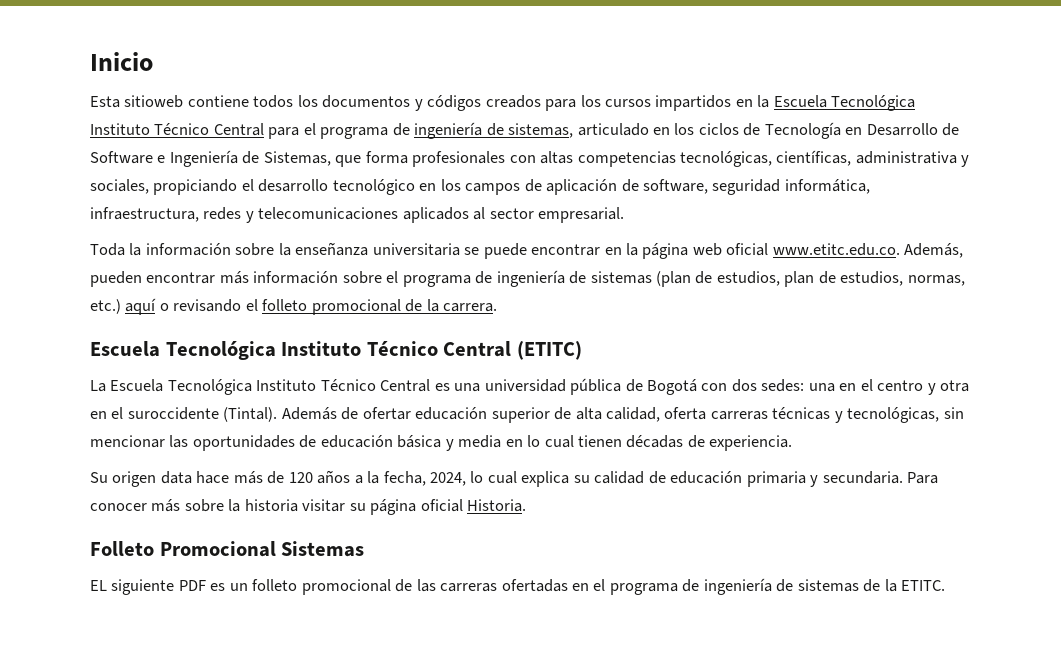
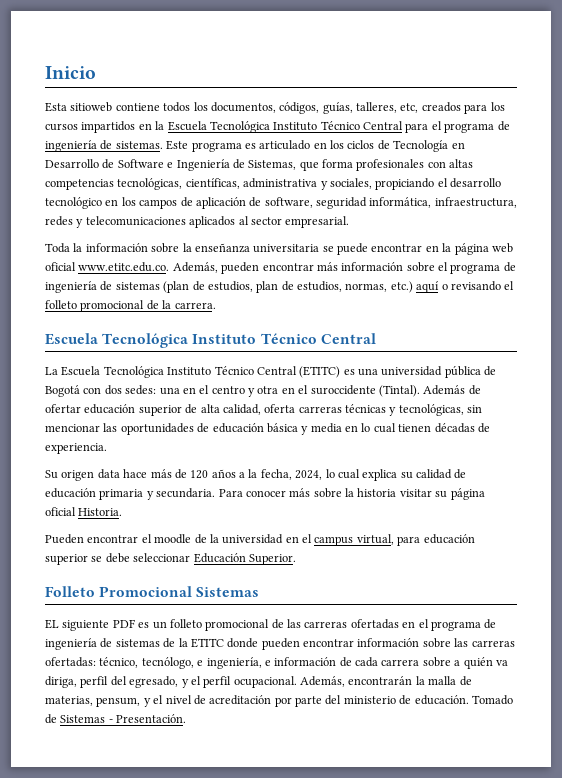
- Esta sitioweb contiene todos los documentos y códigos creados para los cursos impartidos en la Escuela Tecnológica Instituto Técnico Central para el programa de ingeniería de sistemas, articulado en los ciclos de Tecnología en Desarrollo de Software e Ingeniería de Sistemas, que forma profesionales con altas competencias tecnológicas, científicas, administrativa y sociales, propiciando el desarrollo tecnológico en los campos de aplicación de software, seguridad informática, infraestructura, redes y telecomunicaciones aplicados al sector empresarial.
+ Esta sitioweb contiene todos los documentos, códigos, guías, talleres, etc, creados para los cursos impartidos en la Escuela Tecnológica Instituto Técnico Central para el programa de ingeniería de sistemas. Este programa es articulado en los ciclos de Tecnología en Desarrollo de Software e Ingeniería de Sistemas, que forma profesionales con altas competencias tecnológicas, científicas, administrativa y sociales, propiciando el desarrollo tecnológico en los campos de aplicación de software, seguridad informática, infraestructura, redes y telecomunicaciones aplicados al sector empresarial.
  Toda la información sobre la enseñanza universitaria se puede encontrar en la página web oficial www.etitc.edu.co. Además, pueden encontrar más información sobre el programa de ingeniería de sistemas (plan de estudios, plan de estudios, normas, etc.) aquí o revisando el folleto promocional de la carrera.
- Escuela Tecnológica Instituto Técnico Central (ETITC)
+ Escuela Tecnológica Instituto Técnico Central
- La Escuela Tecnológica Instituto Técnico Central es una universidad pública de Bogotá con dos sedes: una en el centro y otra en el suroccidente (Tintal).
+ La Escuela Tecnológica Instituto Técnico Central (ETITC) es una universidad pública de Bogotá con dos sedes: una en el centro y otra en el suroccidente (Tintal).
+ Pueden encontrar el moodle de la universidad en el campus virtual, para educación superior se debe seleccionar Educación Superior.
- EL siguiente PDF es un folleto promocional de las carreras ofertadas en el programa de ingeniería de sistemas de la ETITC.
+ EL siguiente PDF es un folleto promocional de las carreras ofertadas en el programa de ingeniería de sistemas de la ETITC donde pueden encontrar información sobre las carreras ofertadas: técnico, tecnólogo, e ingeniería, e información de cada carrera sobre a quién va diriga, perfil del egresado, y el perfil ocupacional. Además, encontrarán la malla de materias, pensum, y el nivel de acreditación por parte del ministerio de educación. Tomado de Sistemas - Presentación.

